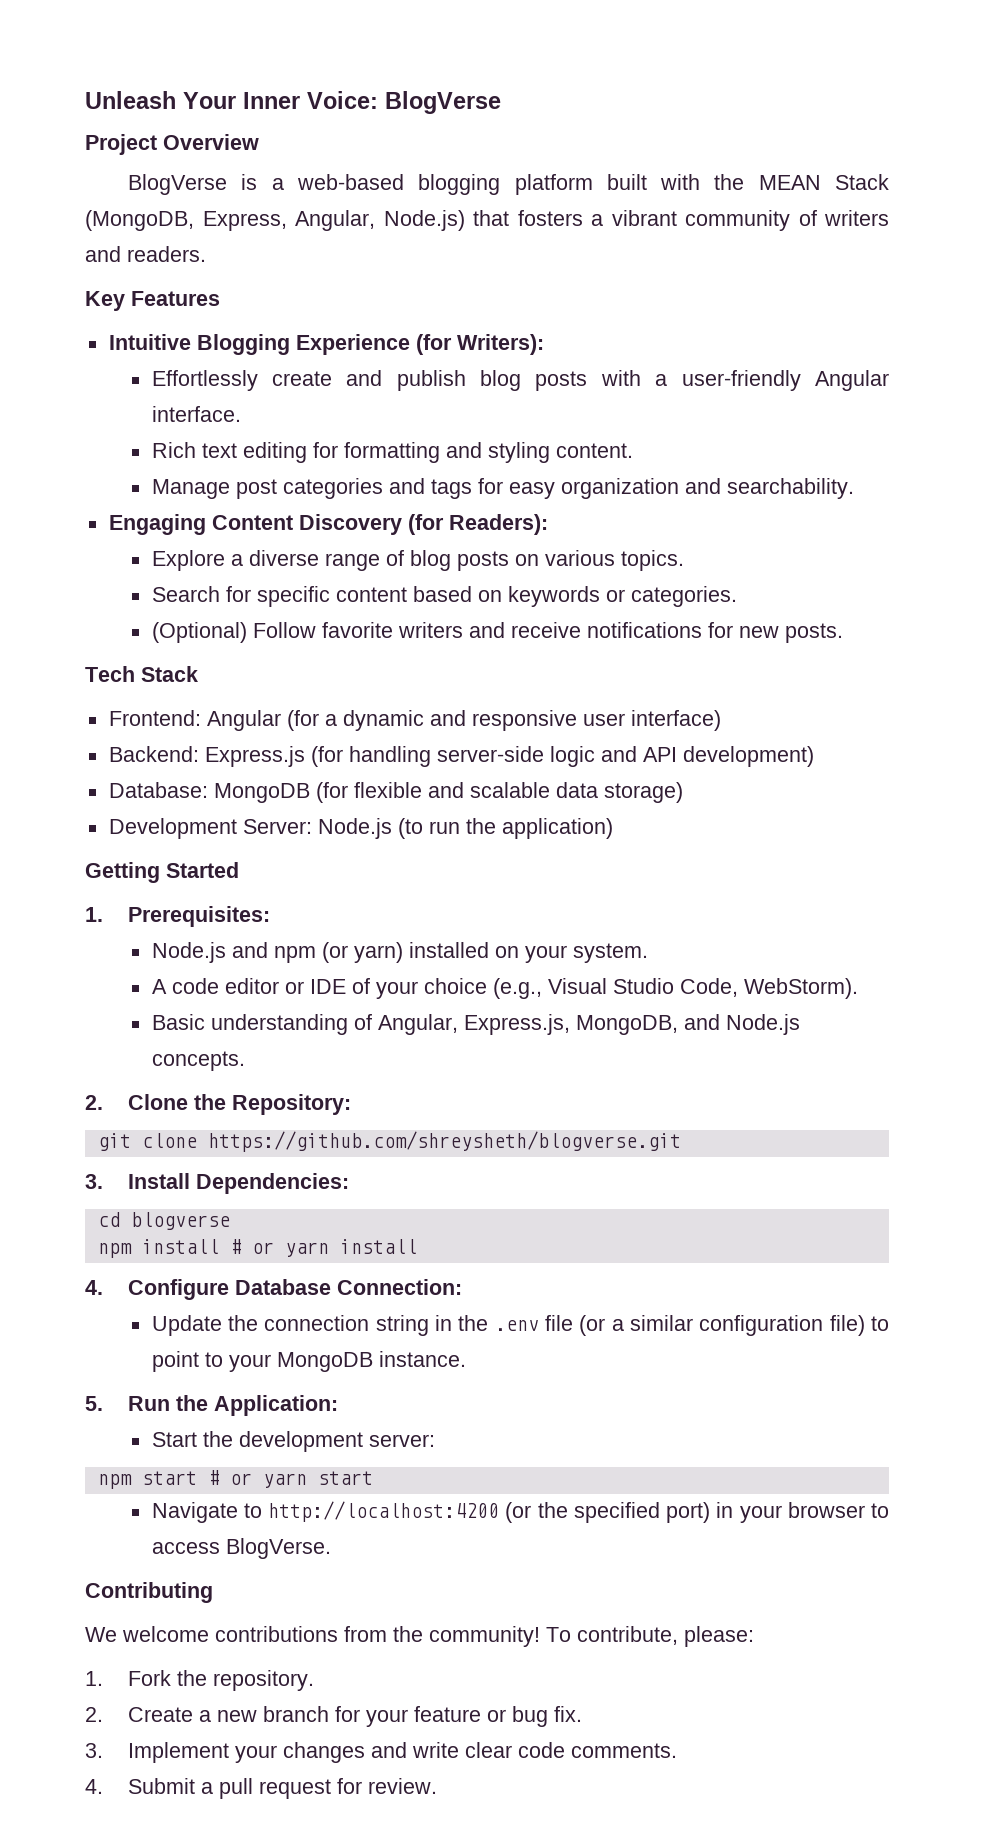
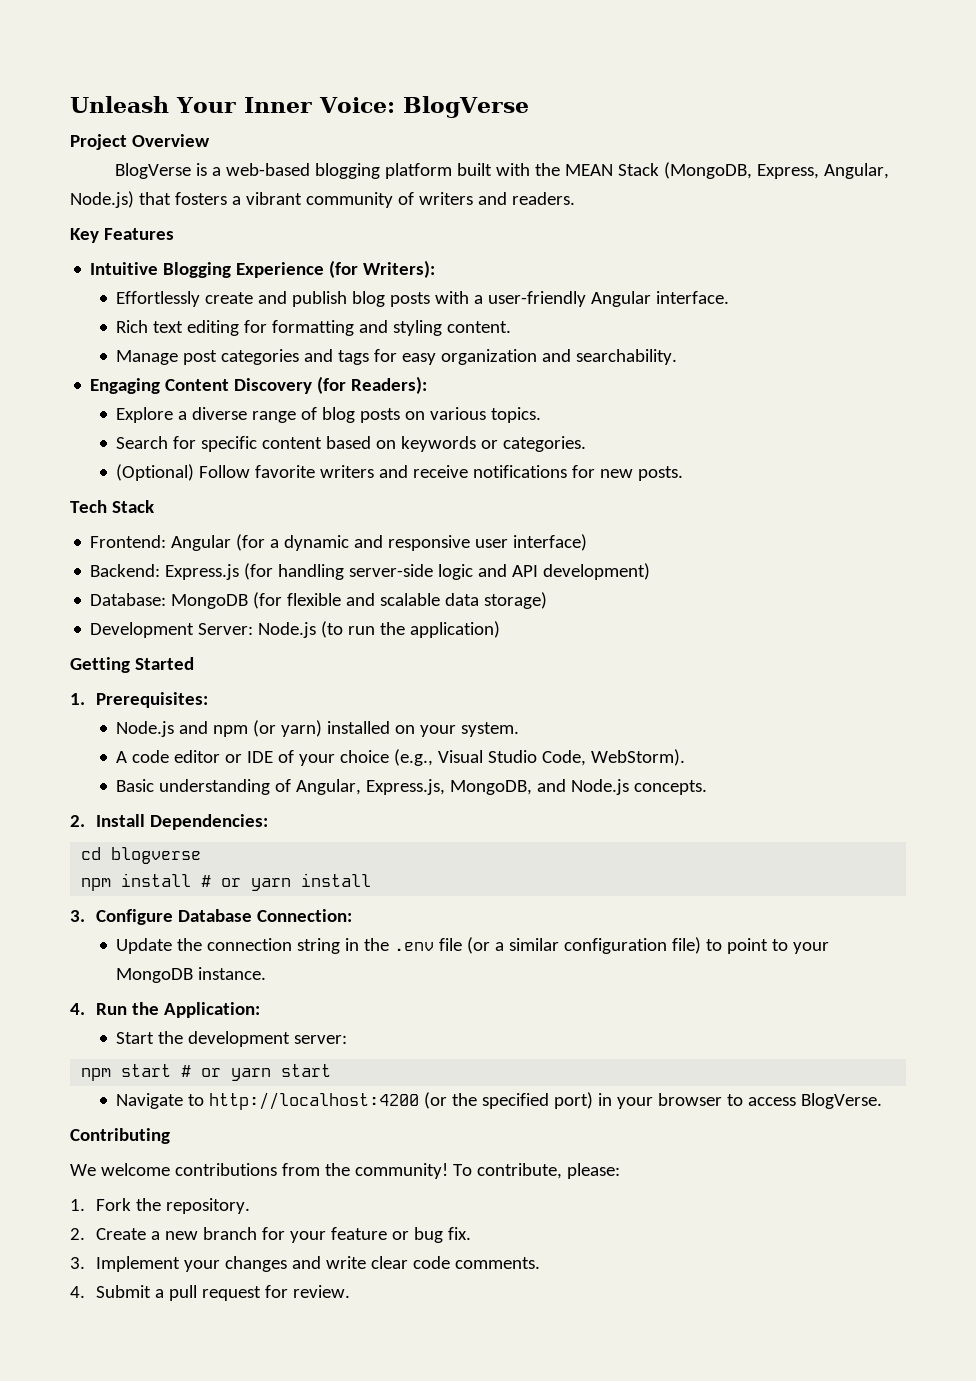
- 2. Clone the Repository:
- git clone https://github.com/shreysheth/blogverse.git
- 3. Install Dependencies:
+ 2. Install Dependencies:
- 4. Configure Database Connection:
+ 3. Configure Database Connection:
- 5. Run the Application:
+ 4. Run the Application:

